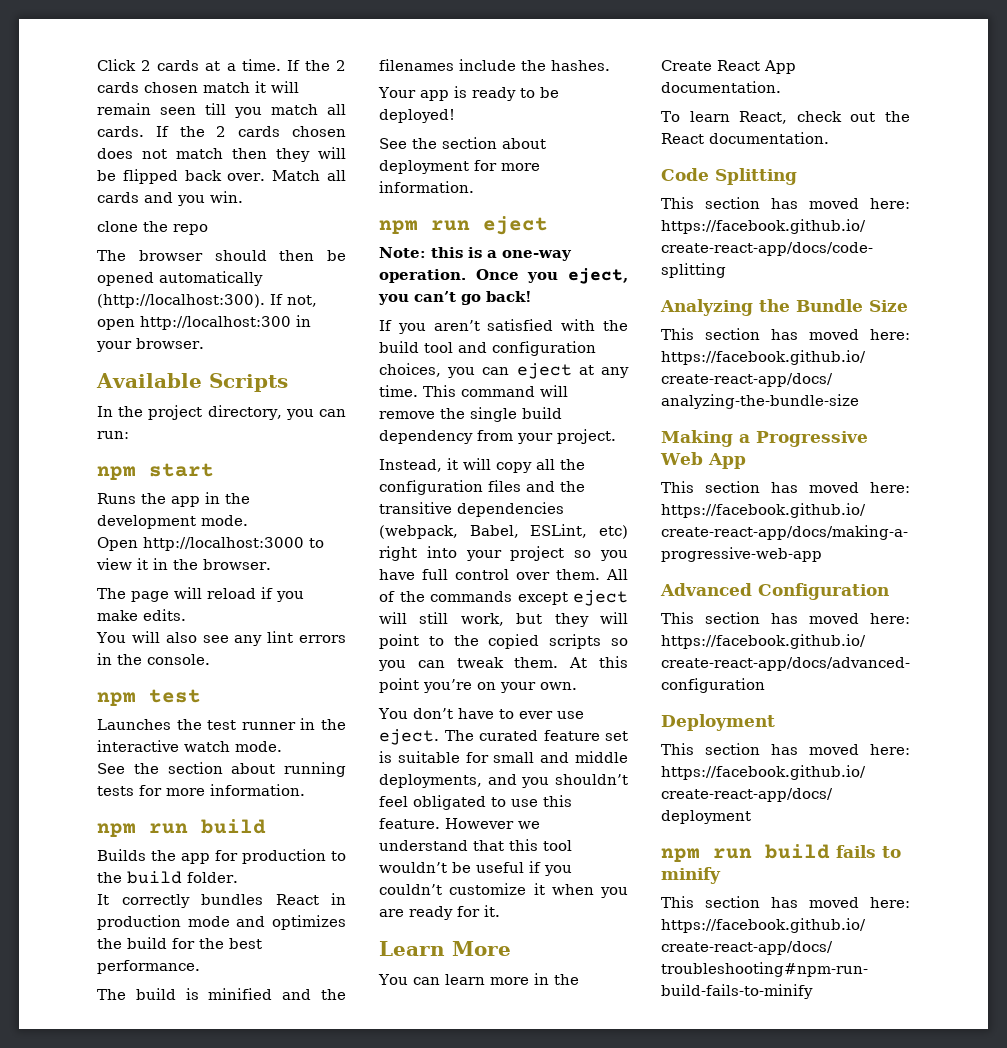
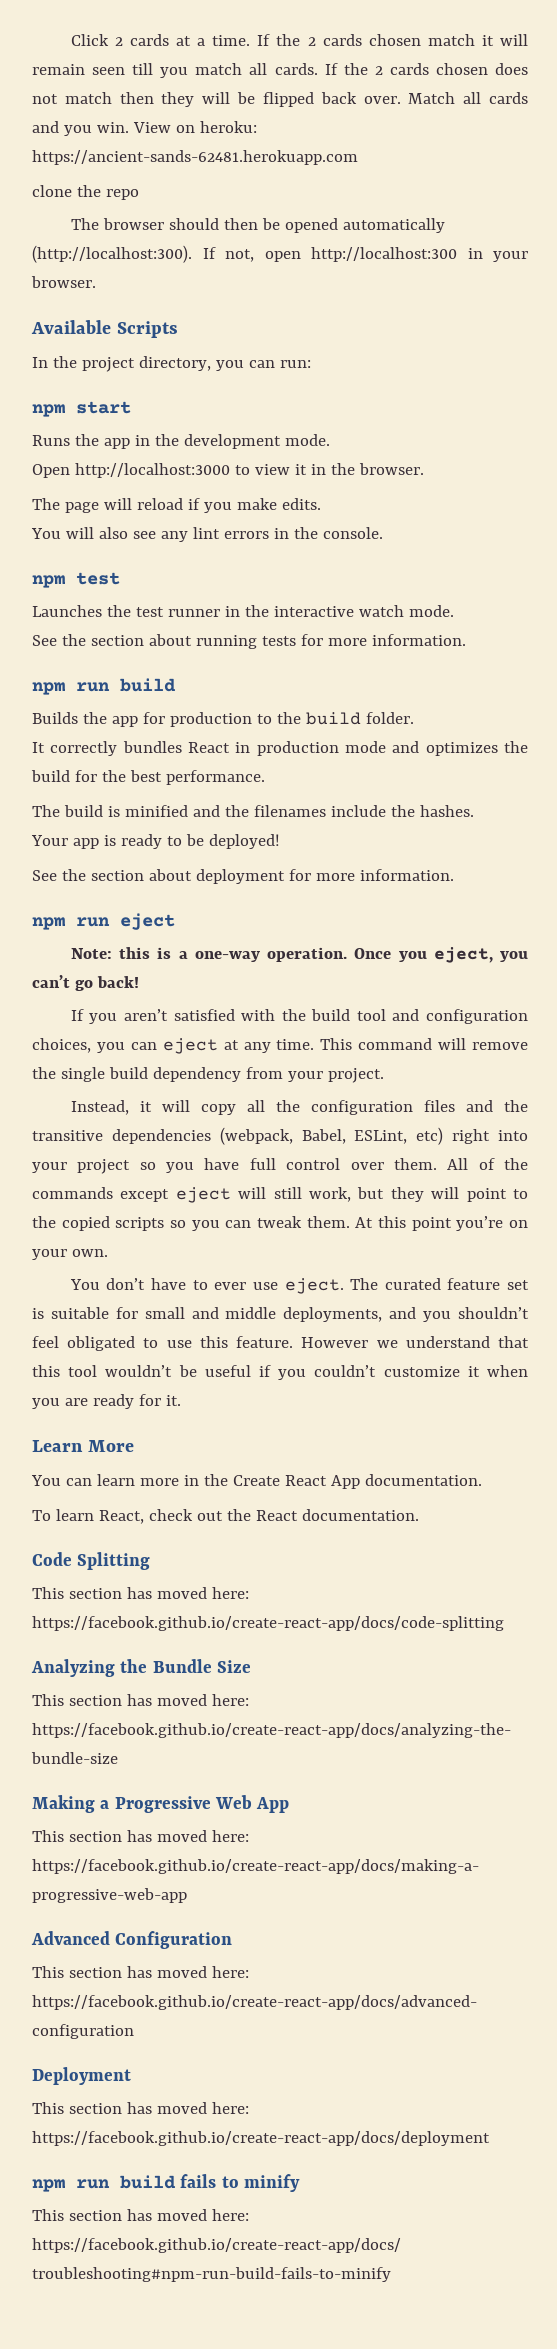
+ View on heroku: https://ancient-sands-62481.herokuapp.com

